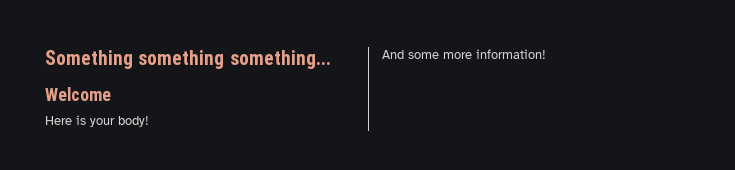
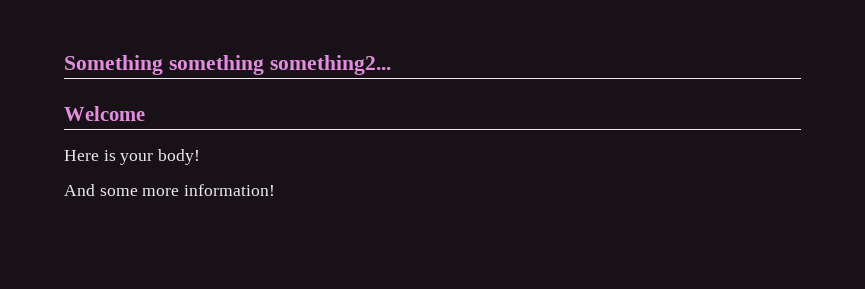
- Something something something...
+ Something something something2...

